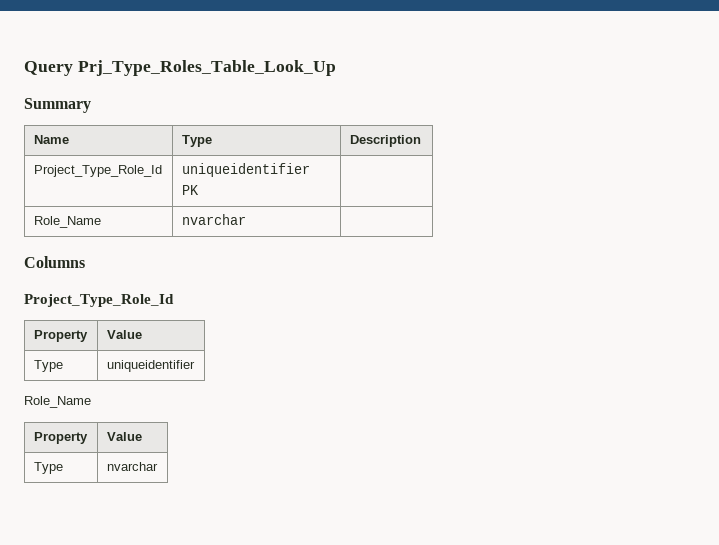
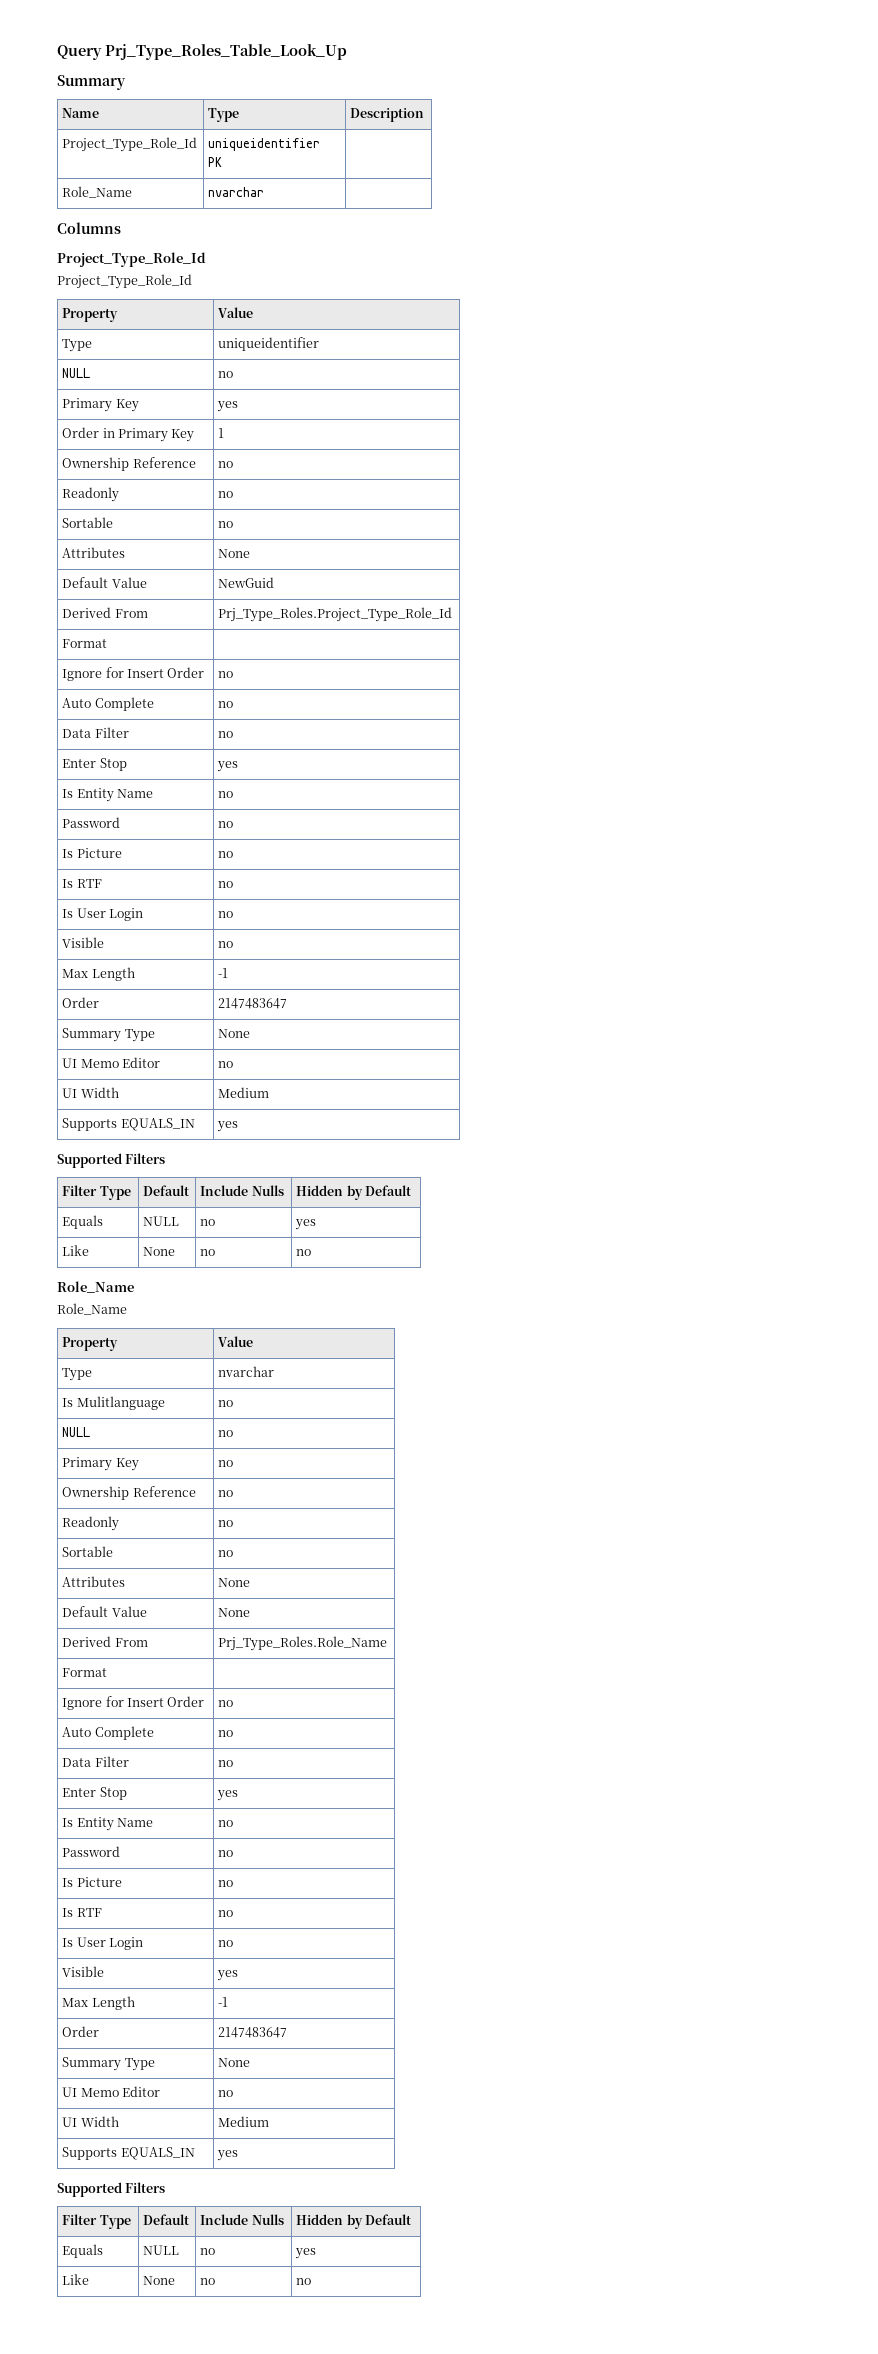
  Columns
+ Project_Type_Role_Id
  Type | uniqueidentifier
+ NULL | no
+ Primary Key | yes
+ Order in Primary Key | 1
+ Ownership Reference | no
+ Readonly | no
+ Sortable | no
+ Attributes | None
+ Default Value | NewGuid
+ Derived From | Prj_Type_Roles.Project_Type_Role_Id
+ Format |
+ Ignore for Insert Order | no
+ Auto Complete | no
+ Data Filter | no
+ Enter Stop | yes
+ Is Entity Name | no
+ Password | no
+ Is Picture | no
+ Is RTF | no
+ Is User Login | no
+ Visible | no
+ Max Length | -1
+ Order | 2147483647
+ Summary Type | None
+ UI Memo Editor | no
+ UI Width | Medium
+ Supports EQUALS_IN | yes
+ Supported Filters
+ Filter Type | Default | Include Nulls | Hidden by Default
+ Equals | NULL | no | yes
+ Like | None | no | no
+ Role_Name
+ Is Mulitlanguage | no
+ NULL | no
+ Primary Key | no
+ Ownership Reference | no
+ Readonly | no
+ Sortable | no
+ Attributes | None
+ Default Value | None
+ Derived From | Prj_Type_Roles.Role_Name
+ Format |
+ Ignore for Insert Order | no
+ Auto Complete | no
+ Data Filter | no
+ Enter Stop | yes
+ Is Entity Name | no
+ Password | no
+ Is Picture | no
+ Is RTF | no
+ Is User Login | no
+ Visible | yes
+ Max Length | -1
+ Order | 2147483647
+ Summary Type | None
+ UI Memo Editor | no
+ UI Width | Medium
+ Supports EQUALS_IN | yes
+ Supported Filters
+ Filter Type | Default | Include Nulls | Hidden by Default
+ Equals | NULL | no | yes
+ Like | None | no | no

